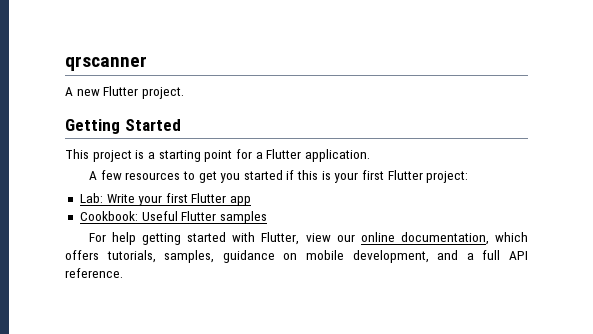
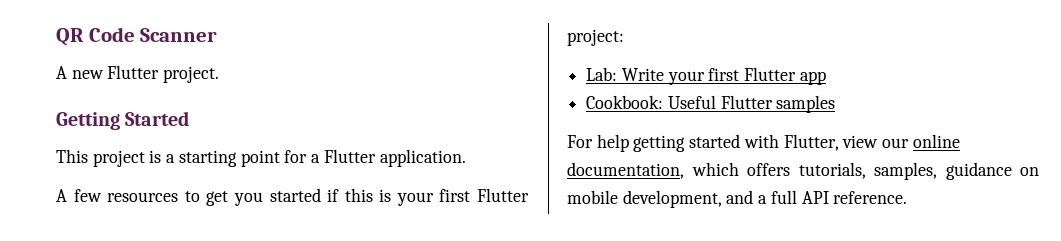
- qrscanner
+ QR Code Scanner

